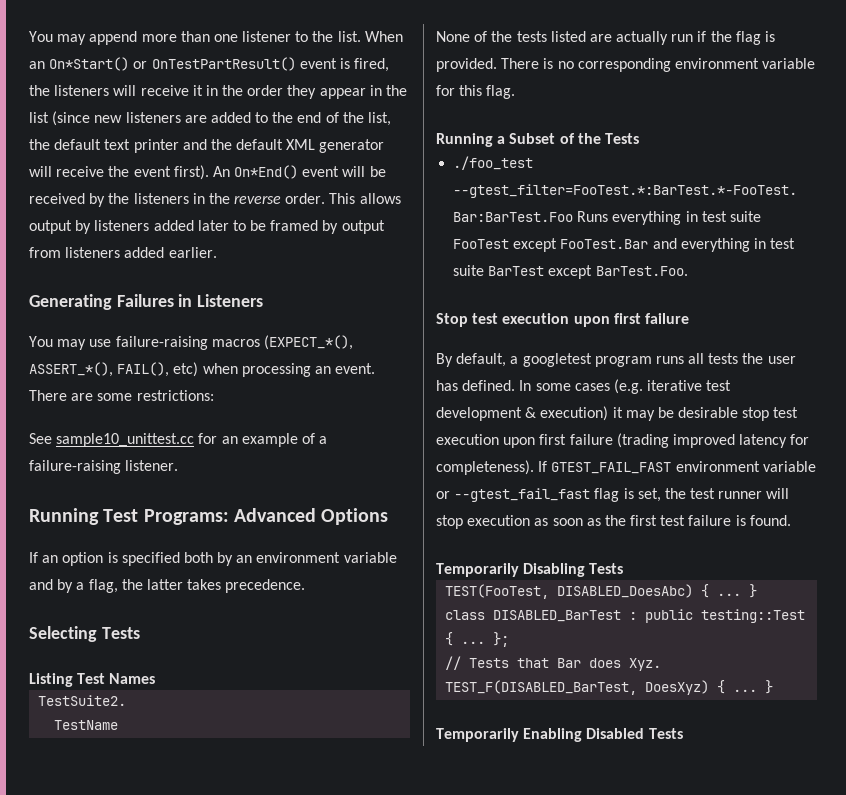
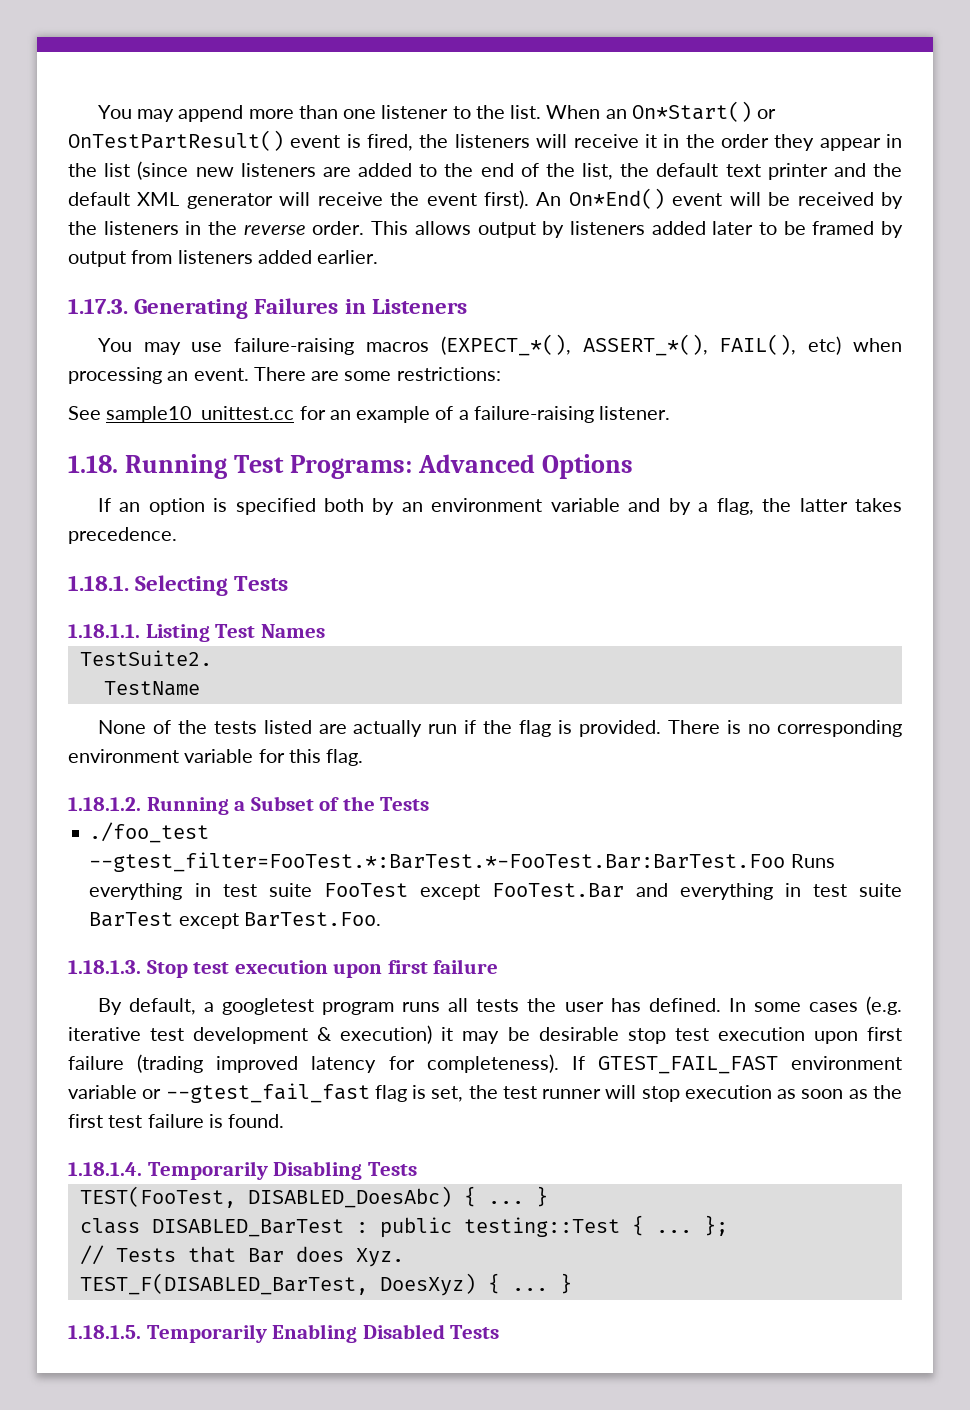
- Generating Failures in Listeners
+ 1.17.3. Generating Failures in Listeners
- Running Test Programs: Advanced Options
+ 1.18. Running Test Programs: Advanced Options
- Selecting Tests
+ 1.18.1. Selecting Tests
- Listing Test Names
+ 1.18.1.1. Listing Test Names
- Running a Subset of the Tests
+ 1.18.1.2. Running a Subset of the Tests
- Stop test execution upon first failure
+ 1.18.1.3. Stop test execution upon first failure
- Temporarily Disabling Tests
+ 1.18.1.4. Temporarily Disabling Tests
- Temporarily Enabling Disabled Tests
+ 1.18.1.5. Temporarily Enabling Disabled Tests

